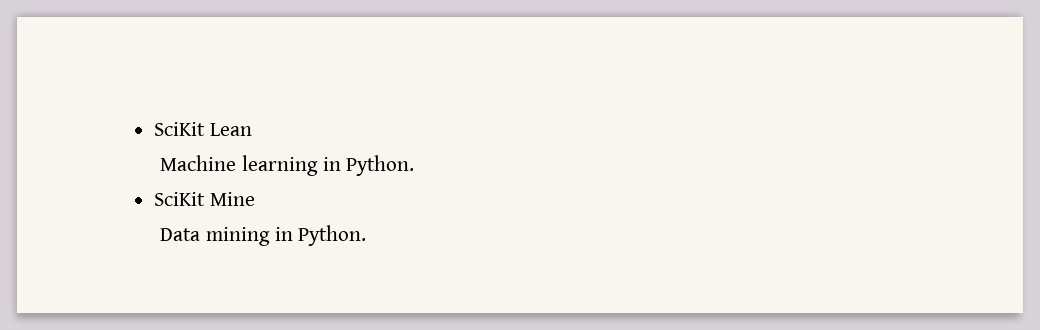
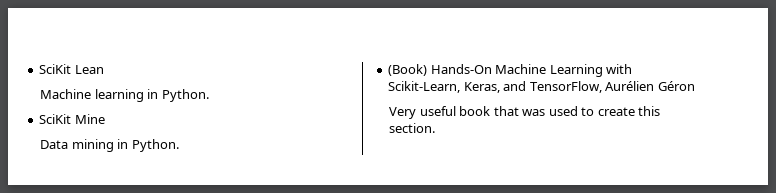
+ (Book) Hands-On Machine Learning with Scikit-Learn, Keras, and TensorFlow, Aurélien Géron
+ Very useful book that was used to create this section.

